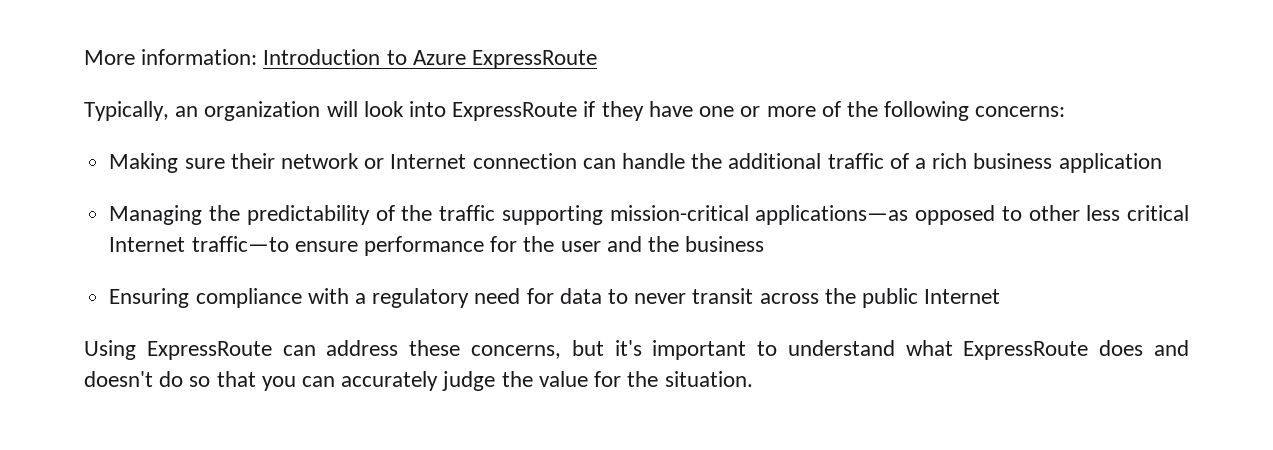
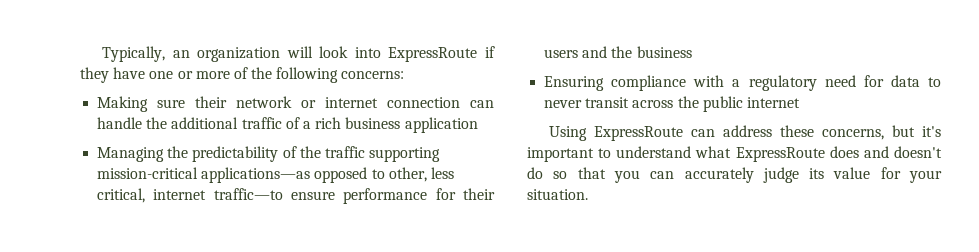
- More information: Introduction to Azure ExpressRoute
- Making sure their network or Internet connection can handle the additional traffic of a rich business application
+ Making sure their network or internet connection can handle the additional traffic of a rich business application
- Managing the predictability of the traffic supporting mission-critical applications—as opposed to other less critical Internet traffic—to ensure performance for the user and the business
+ Managing the predictability of the traffic supporting mission-critical applications—as opposed to other, less critical, internet traffic—to ensure performance for their users and the business
- Ensuring compliance with a regulatory need for data to never transit across the public Internet
+ Ensuring compliance with a regulatory need for data to never transit across the public internet
- Using ExpressRoute can address these concerns, but it's important to understand what ExpressRoute does and doesn't do so that you can accurately judge the value for the situation.
+ Using ExpressRoute can address these concerns, but it's important to understand what ExpressRoute does and doesn't do so that you can accurately judge its value for your situation.

